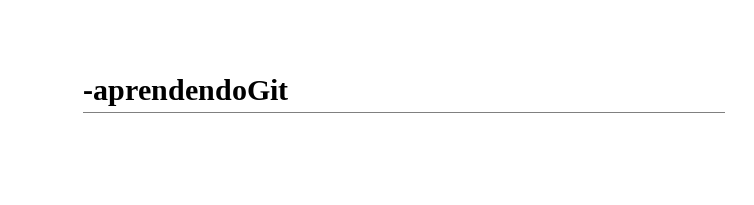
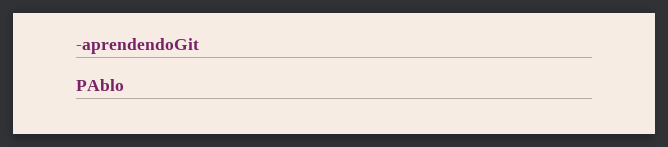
+ PAblo

